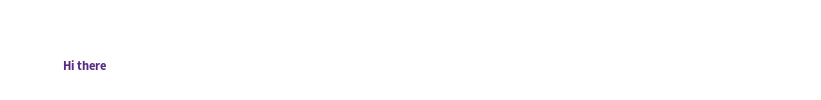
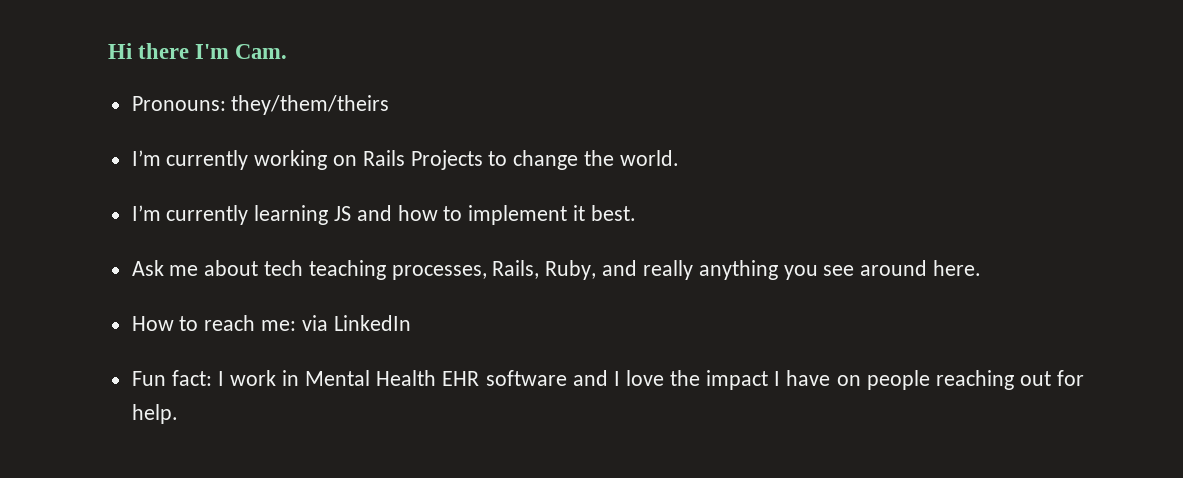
- Hi there
+ Hi there I'm Cam.
+ Pronouns: they/them/theirs
+ I’m currently working on Rails Projects to change the world.
+ I’m currently learning JS and how to implement it best.
+ Ask me about tech teaching processes, Rails, Ruby, and really anything you see around here.
+ How to reach me: via LinkedIn
+ Fun fact: I work in Mental Health EHR software and I love the impact I have on people reaching out for help.

